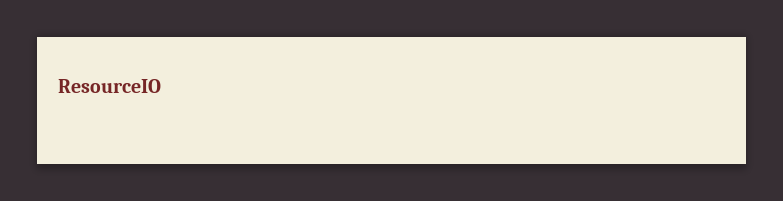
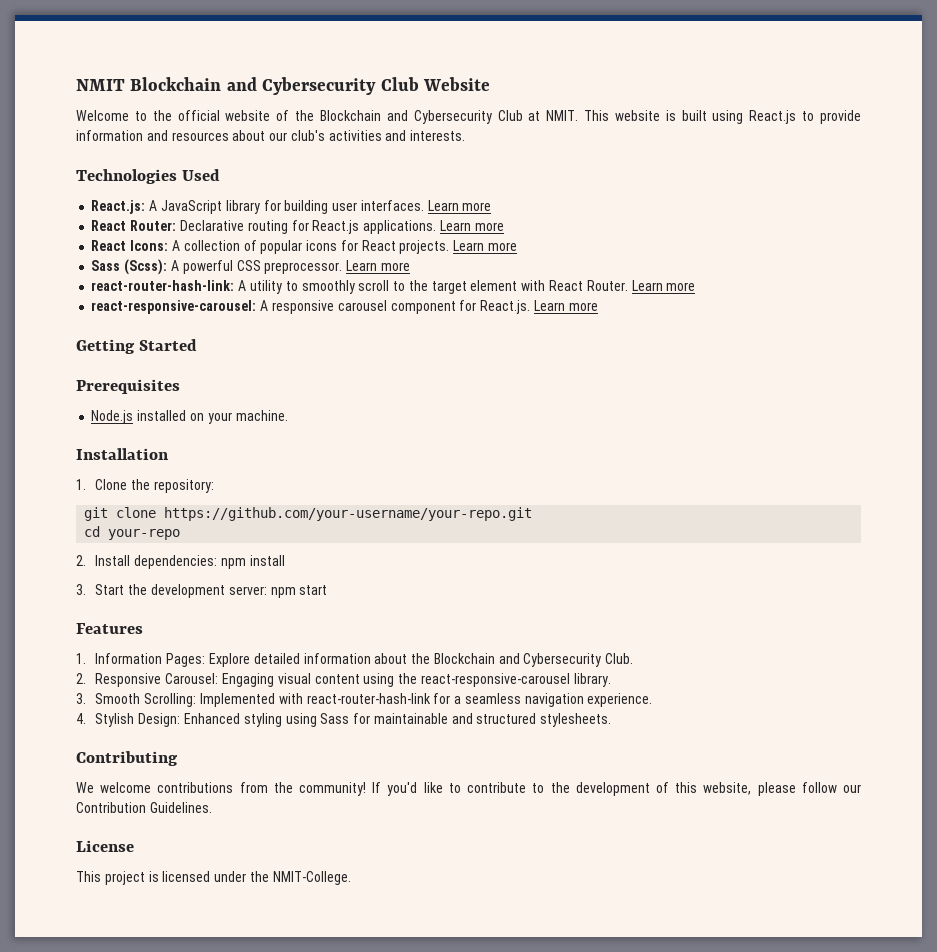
- ResourceIO
+ NMIT Blockchain and Cybersecurity Club Website
+ Welcome to the official website of the Blockchain and Cybersecurity Club at NMIT. This website is built using React.js to provide information and resources about our club's activities and interests.
+ Technologies Used
+ React.js: A JavaScript library for building user interfaces. Learn more
+ React Router: Declarative routing for React.js applications. Learn more
+ React Icons: A collection of popular icons for React projects. Learn more
+ Sass (Scss): A powerful CSS preprocessor. Learn more
+ react-router-hash-link: A utility to smoothly scroll to the target element with React Router. Learn more
+ react-responsive-carousel: A responsive carousel component for React.js. Learn more
+ Getting Started
+ Prerequisites
+ Node.js installed on your machine.
+ Installation
+ 1. Clone the repository:
+ git clone https://github.com/your-username/your-repo.git
+ cd your-repo
+ 2. Install dependencies: npm install
+ 3. Start the development server: npm start
+ Features
+ 1. Information Pages: Explore detailed information about the Blockchain and Cybersecurity Club.
+ 2. Responsive Carousel: Engaging visual content using the react-responsive-carousel library.
+ 3. Smooth Scrolling: Implemented with react-router-hash-link for a seamless navigation experience.
+ 4. Stylish Design: Enhanced styling using Sass for maintainable and structured stylesheets.
+ Contributing
+ We welcome contributions from the community! If you'd like to contribute to the development of this website, please follow our Contribution Guidelines.
+ License
+ This project is licensed under the NMIT-College.

